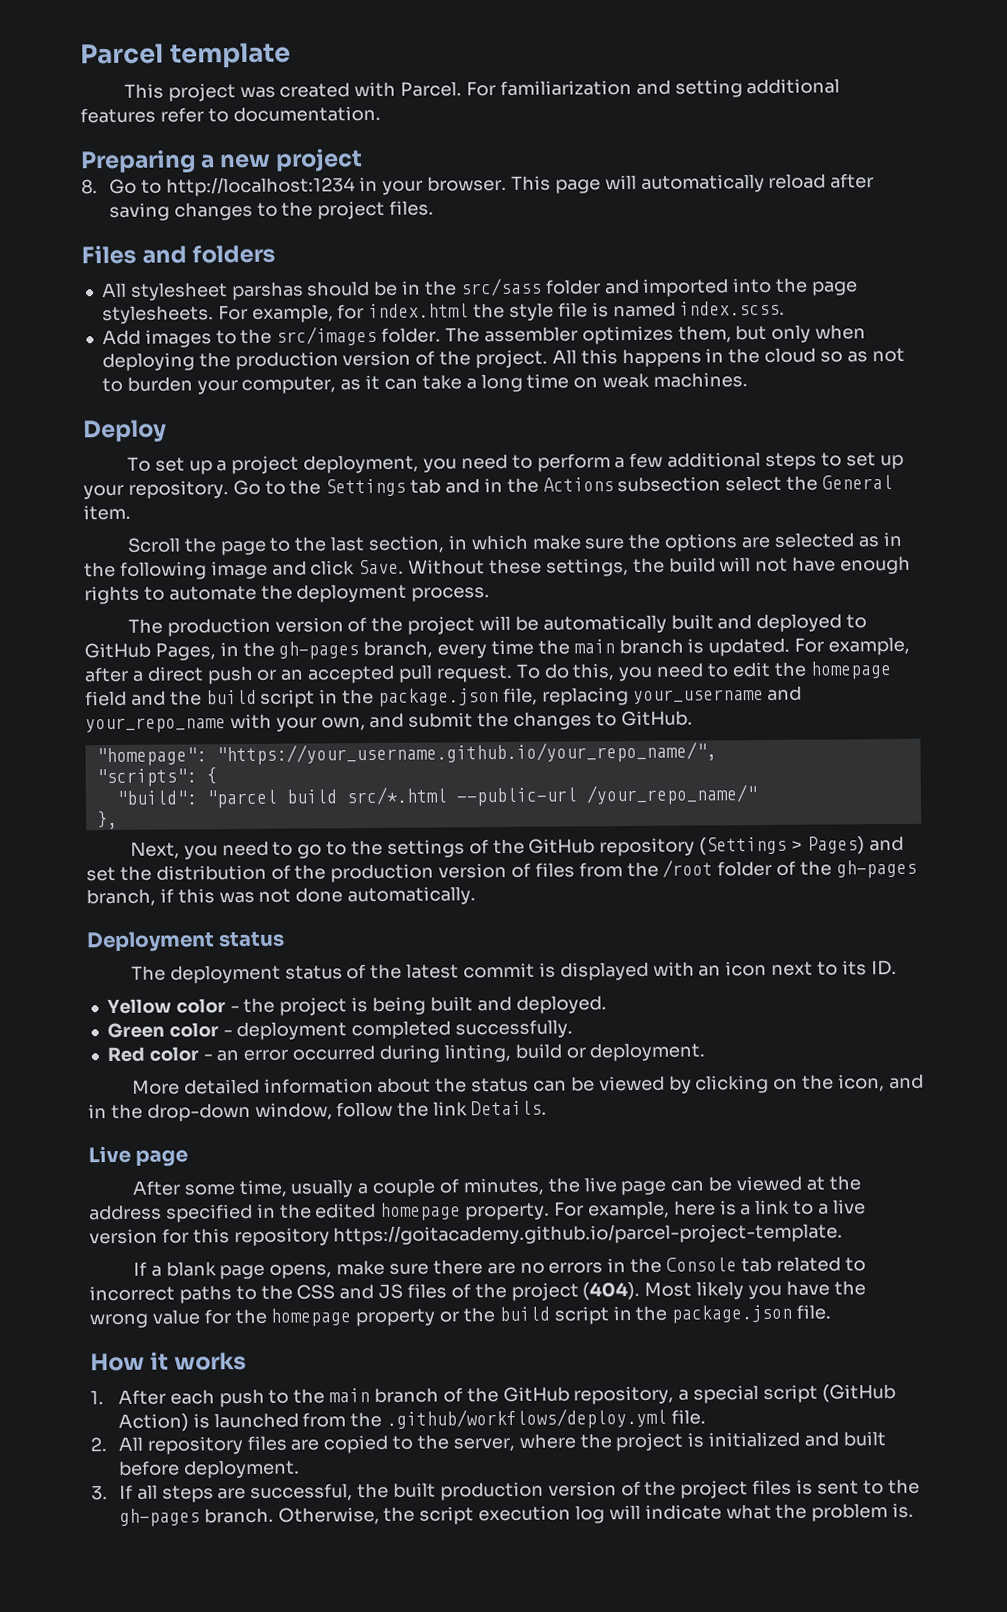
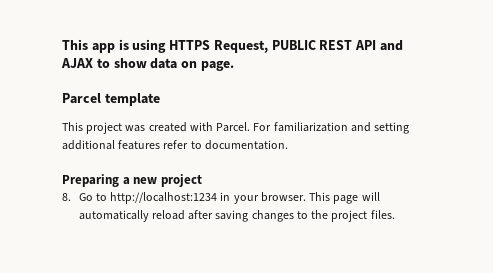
+ This app is using HTTPS Request, PUBLIC REST API and AJAX to show data on page.
- Files and folders
- All stylesheet parshas should be in the src/sass folder and imported into the page stylesheets. For example, for index.html the style file is named index.scss.
- Add images to the src/images folder. The assembler optimizes them, but only when deploying the production version of the project. All this happens in the cloud so as not to burden your computer, as it can take a long time on weak machines.
- Deploy
- To set up a project deployment, you need to perform a few additional steps to set up your repository. Go to the Settings tab and in the Actions subsection select the General item.
- Scroll the page to the last section, in which make sure the options are selected as in the following image and click Save. Without these settings, the build will not have enough rights to automate the deployment process.
- The production version of the project will be automatically built and deployed to GitHub Pages, in the gh-pages branch, every time the main branch is updated. For example, after a direct push or an accepted pull request. To do this, you need to edit the homepage field and the build script in the package.json file, replacing your_username and your_repo_name with your own, and submit the changes to GitHub.
- "homepage": "https://your_username.github.io/your_repo_name/",
- "scripts": {
- "build": "parcel build src/*.html --public-url /your_repo_name/"
- },
- Next, you need to go to the settings of the GitHub repository (Settings > Pages) and set the distribution of the production version of files from the /root folder of the gh-pages branch, if this was not done automatically.
- Deployment status
- The deployment status of the latest commit is displayed with an icon next to its ID.
- Yellow color - the project is being built and deployed.
- Green color - deployment completed successfully.
- Red color - an error occurred during linting, build or deployment.
- More detailed information about the status can be viewed by clicking on the icon, and in the drop-down window, follow the link Details.
- Live page
- After some time, usually a couple of minutes, the live page can be viewed at the address specified in the edited homepage property. For example, here is a link to a live version for this repository https://goitacademy.github.io/parcel-project-template.
- If a blank page opens, make sure there are no errors in the Console tab related to incorrect paths to the CSS and JS files of the project (404). Most likely you have the wrong value for the homepage property or the build script in the package.json file.
- How it works
- 1. After each push to the main branch of the GitHub repository, a special script (GitHub Action) is launched from the .github/workflows/deploy.yml file.
- 2. All repository files are copied to the server, where the project is initialized and built before deployment.
- 3. If all steps are successful, the built production version of the project files is sent to the gh-pages branch. Otherwise, the script execution log will indicate what the problem is.

